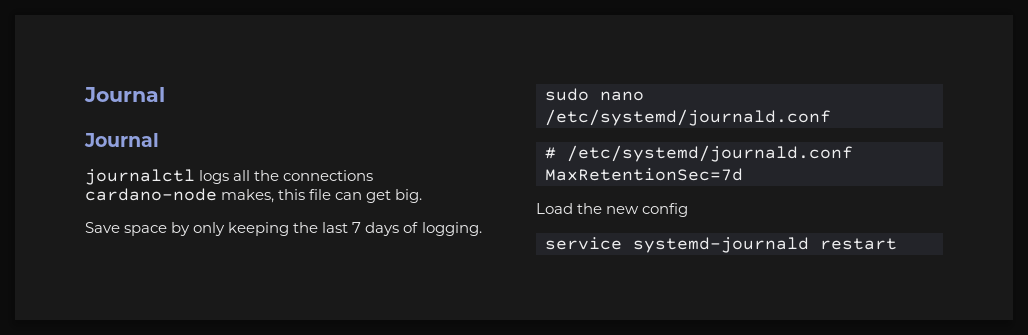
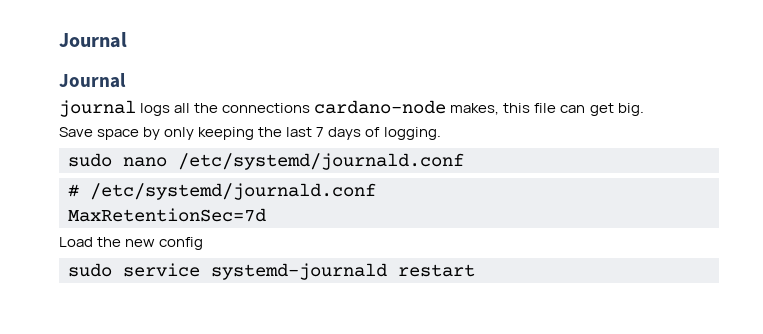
- journalctl logs all the connections cardano-node makes, this file can get big.
+ journal logs all the connections cardano-node makes, this file can get big.
- service systemd-journald restart
+ sudo service systemd-journald restart

